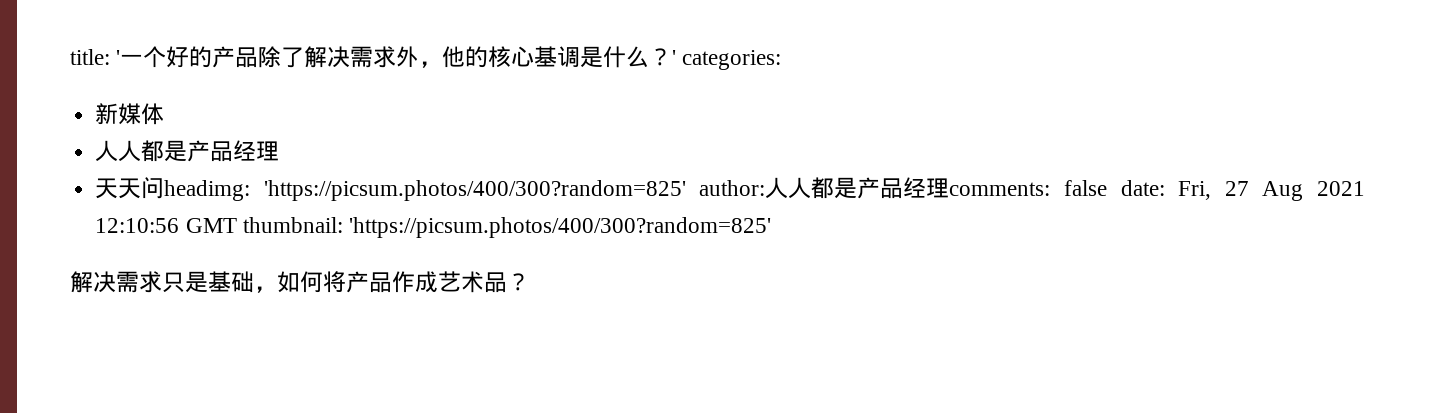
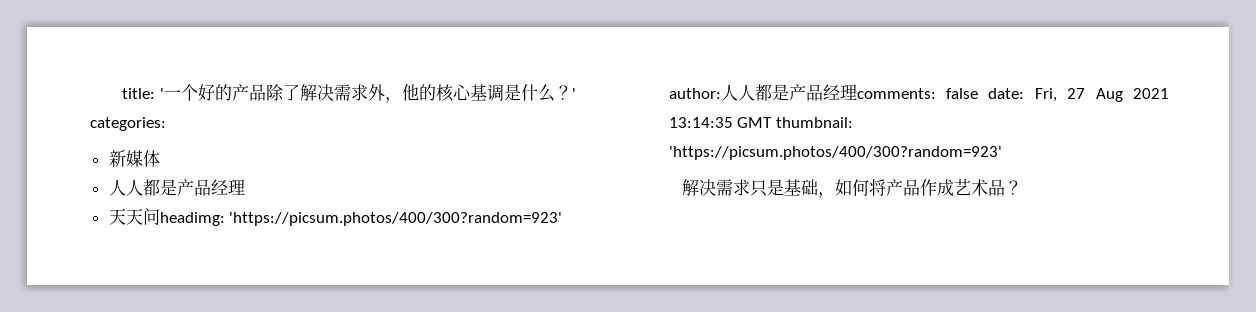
- 天天问headimg: 'https://picsum.photos/400/300?random=825' author:人人都是产品经理comments: false date: Fri, 27 Aug 2021 12:10:56 GMT thumbnail: 'https://picsum.photos/400/300?random=825'
+ 天天问headimg: 'https://picsum.photos/400/300?random=923' author:人人都是产品经理comments: false date: Fri, 27 Aug 2021 13:14:35 GMT thumbnail: 'https://picsum.photos/400/300?random=923'

